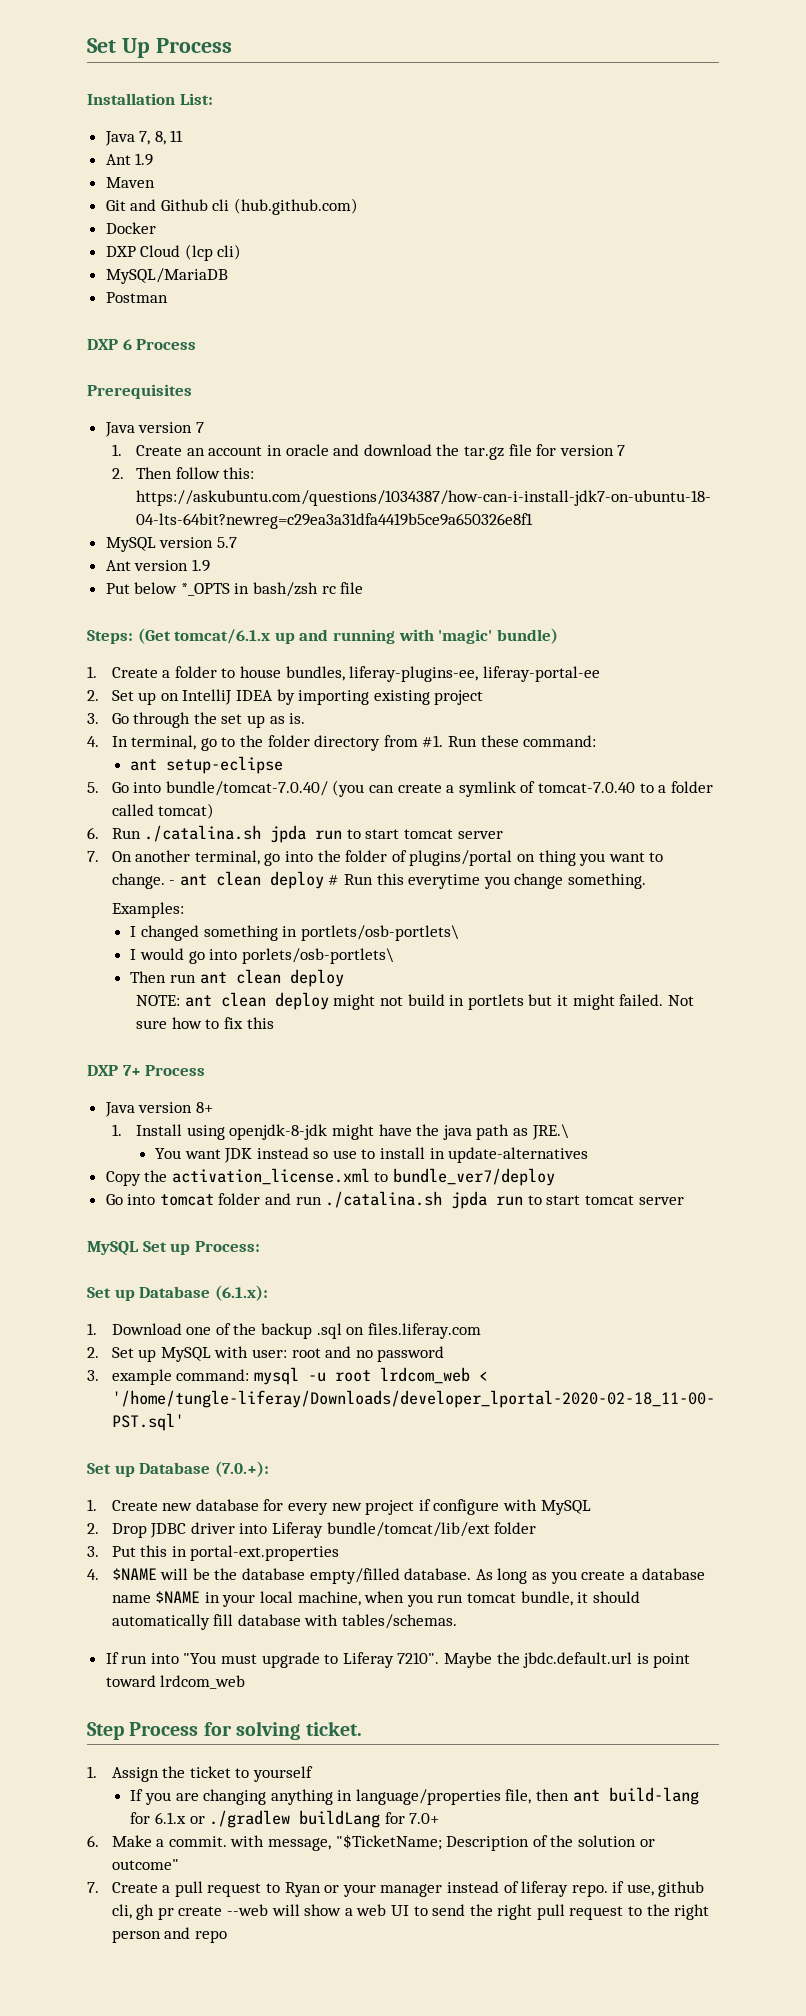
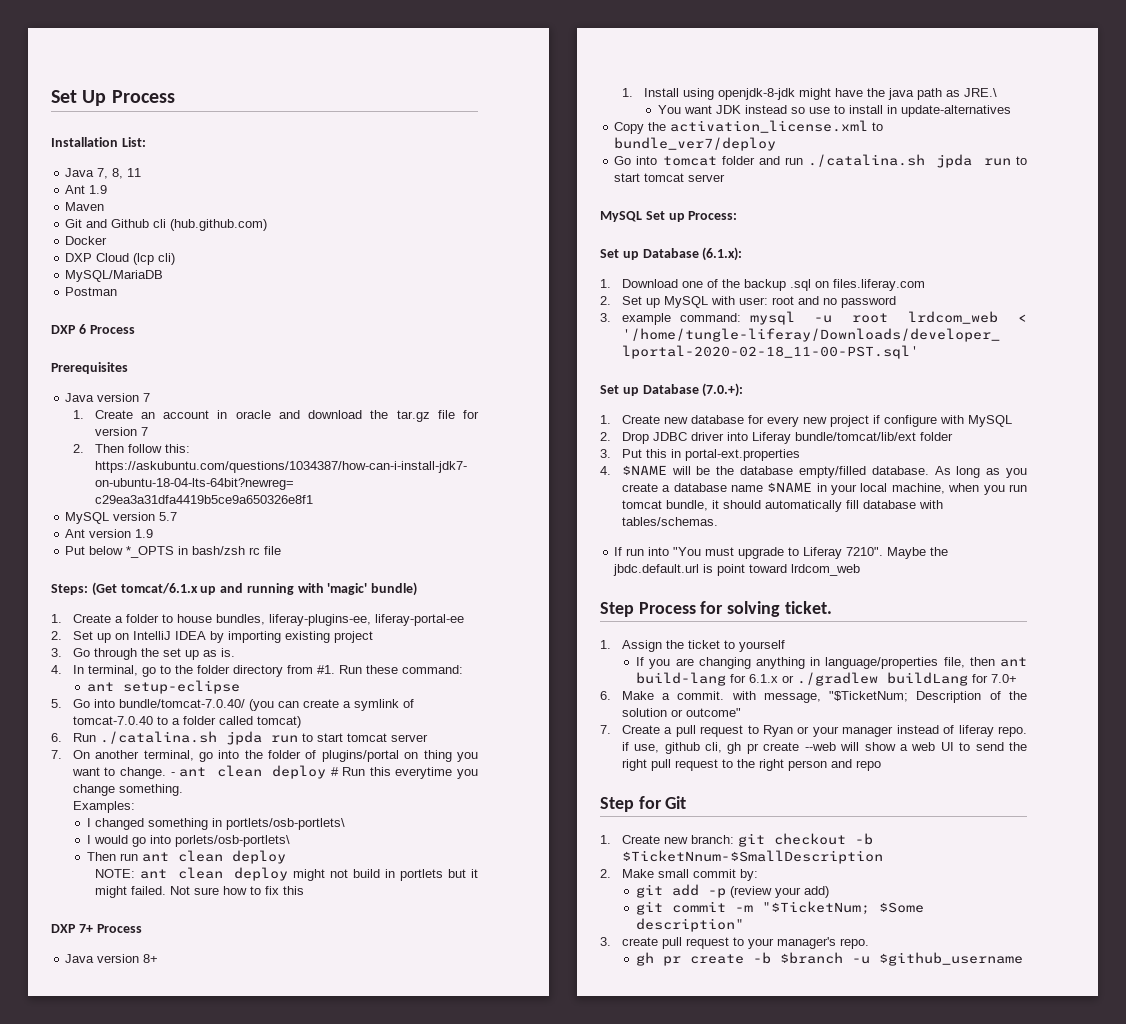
- 6. Make a commit. with message, "$TicketName; Description of the solution or outcome"
+ 6. Make a commit. with message, "$TicketNum; Description of the solution or outcome"
+ Step for Git
+ 1. Create new branch: git checkout -b $TicketNnum-$SmallDescription
+ 2. Make small commit by:
+ git add -p (review your add)
+ git commit -m "$TicketNum; $Some description"
+ 3. create pull request to your manager's repo.
+ gh pr create -b $branch -u $github_username

